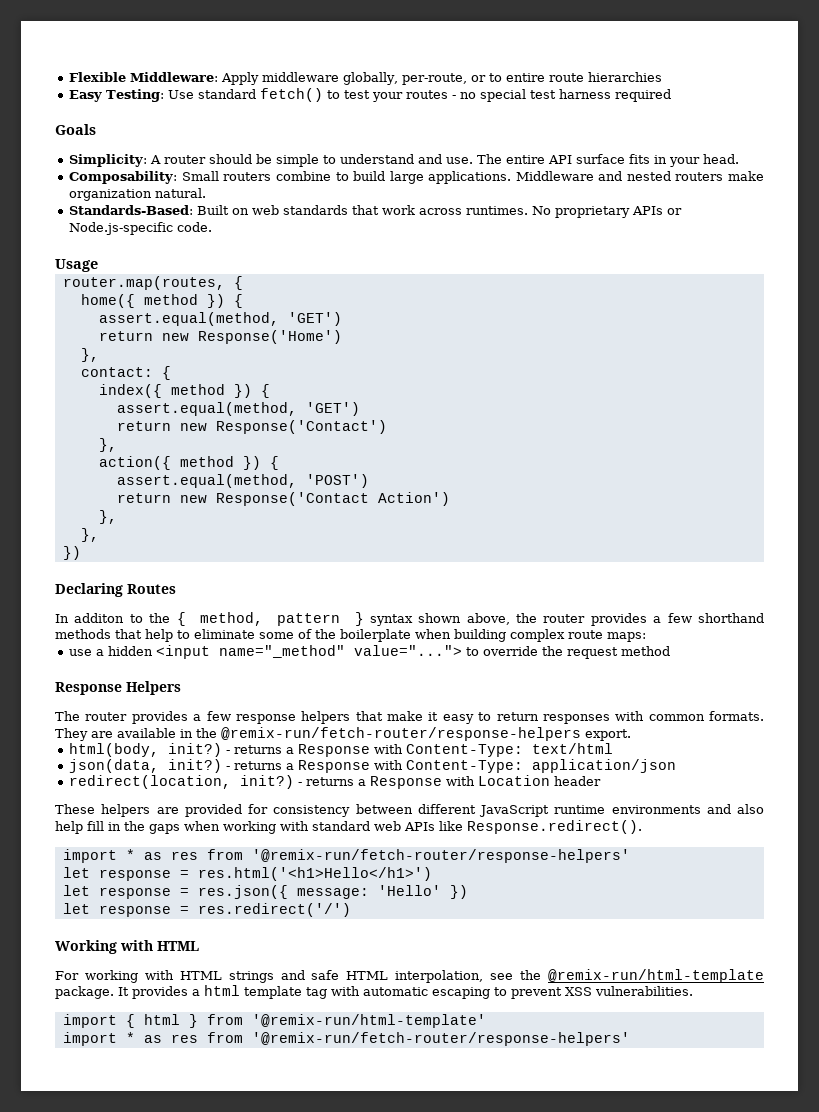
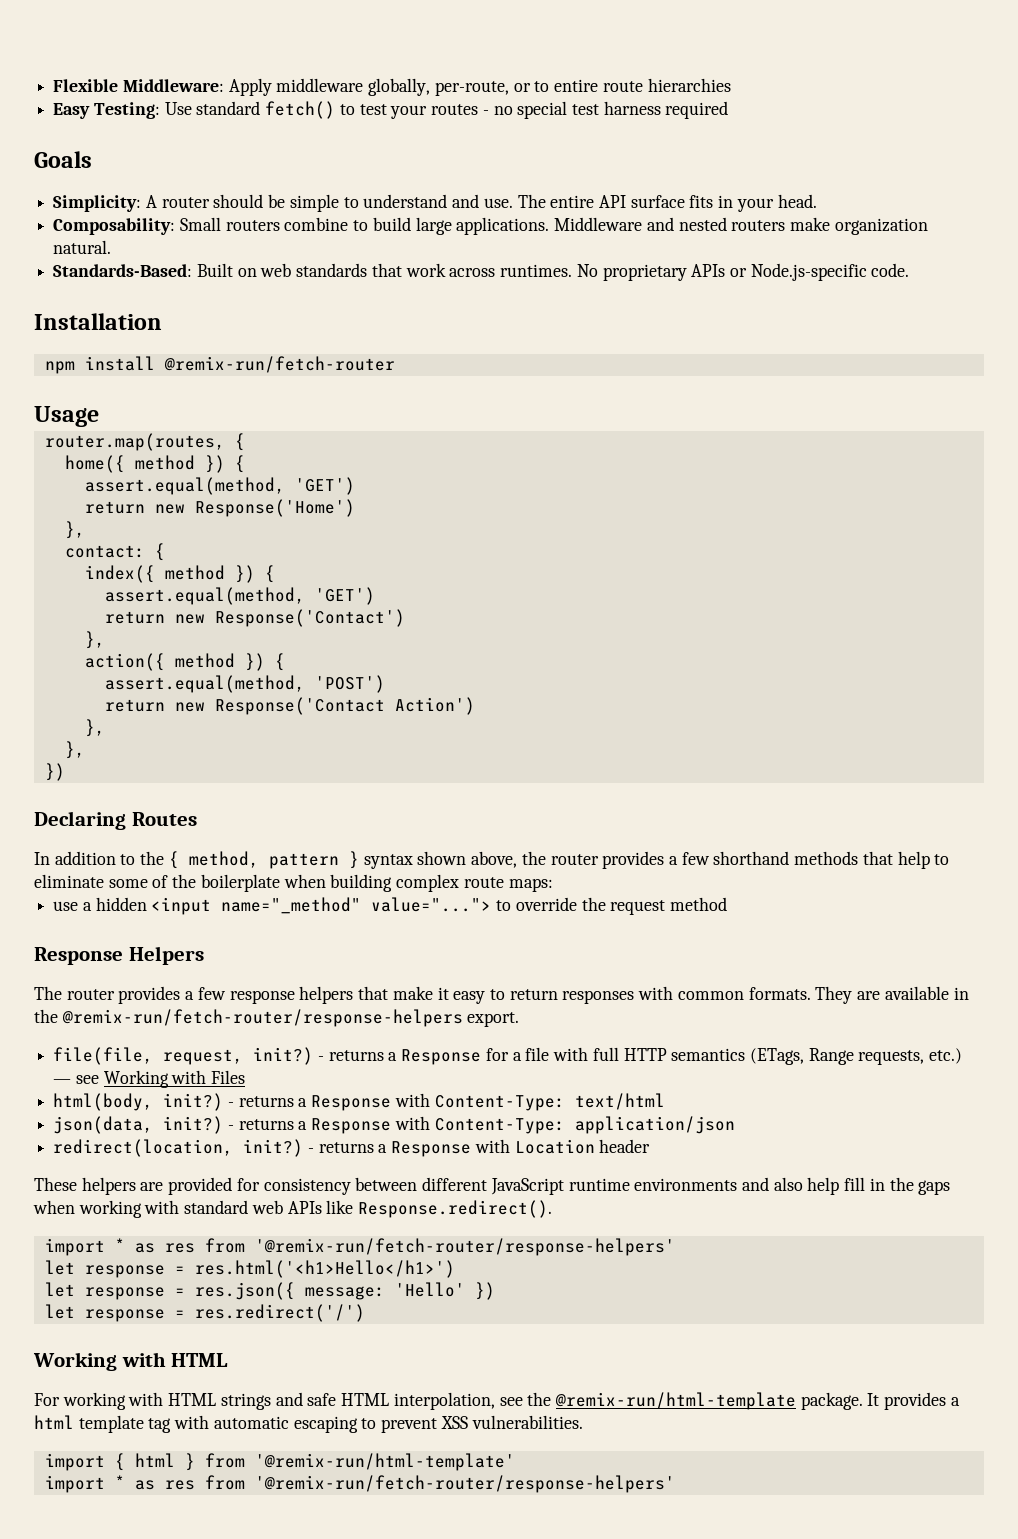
+ Installation
+ npm install @remix-run/fetch-router
- In additon to the { method, pattern } syntax shown above, the router provides a few shorthand methods that help to eliminate some of the boilerplate when building complex route maps:
+ In addition to the { method, pattern } syntax shown above, the router provides a few shorthand methods that help to eliminate some of the boilerplate when building complex route maps:
+ file(file, request, init?) - returns a Response for a file with full HTTP semantics (ETags, Range requests, etc.) — see Working with Files

